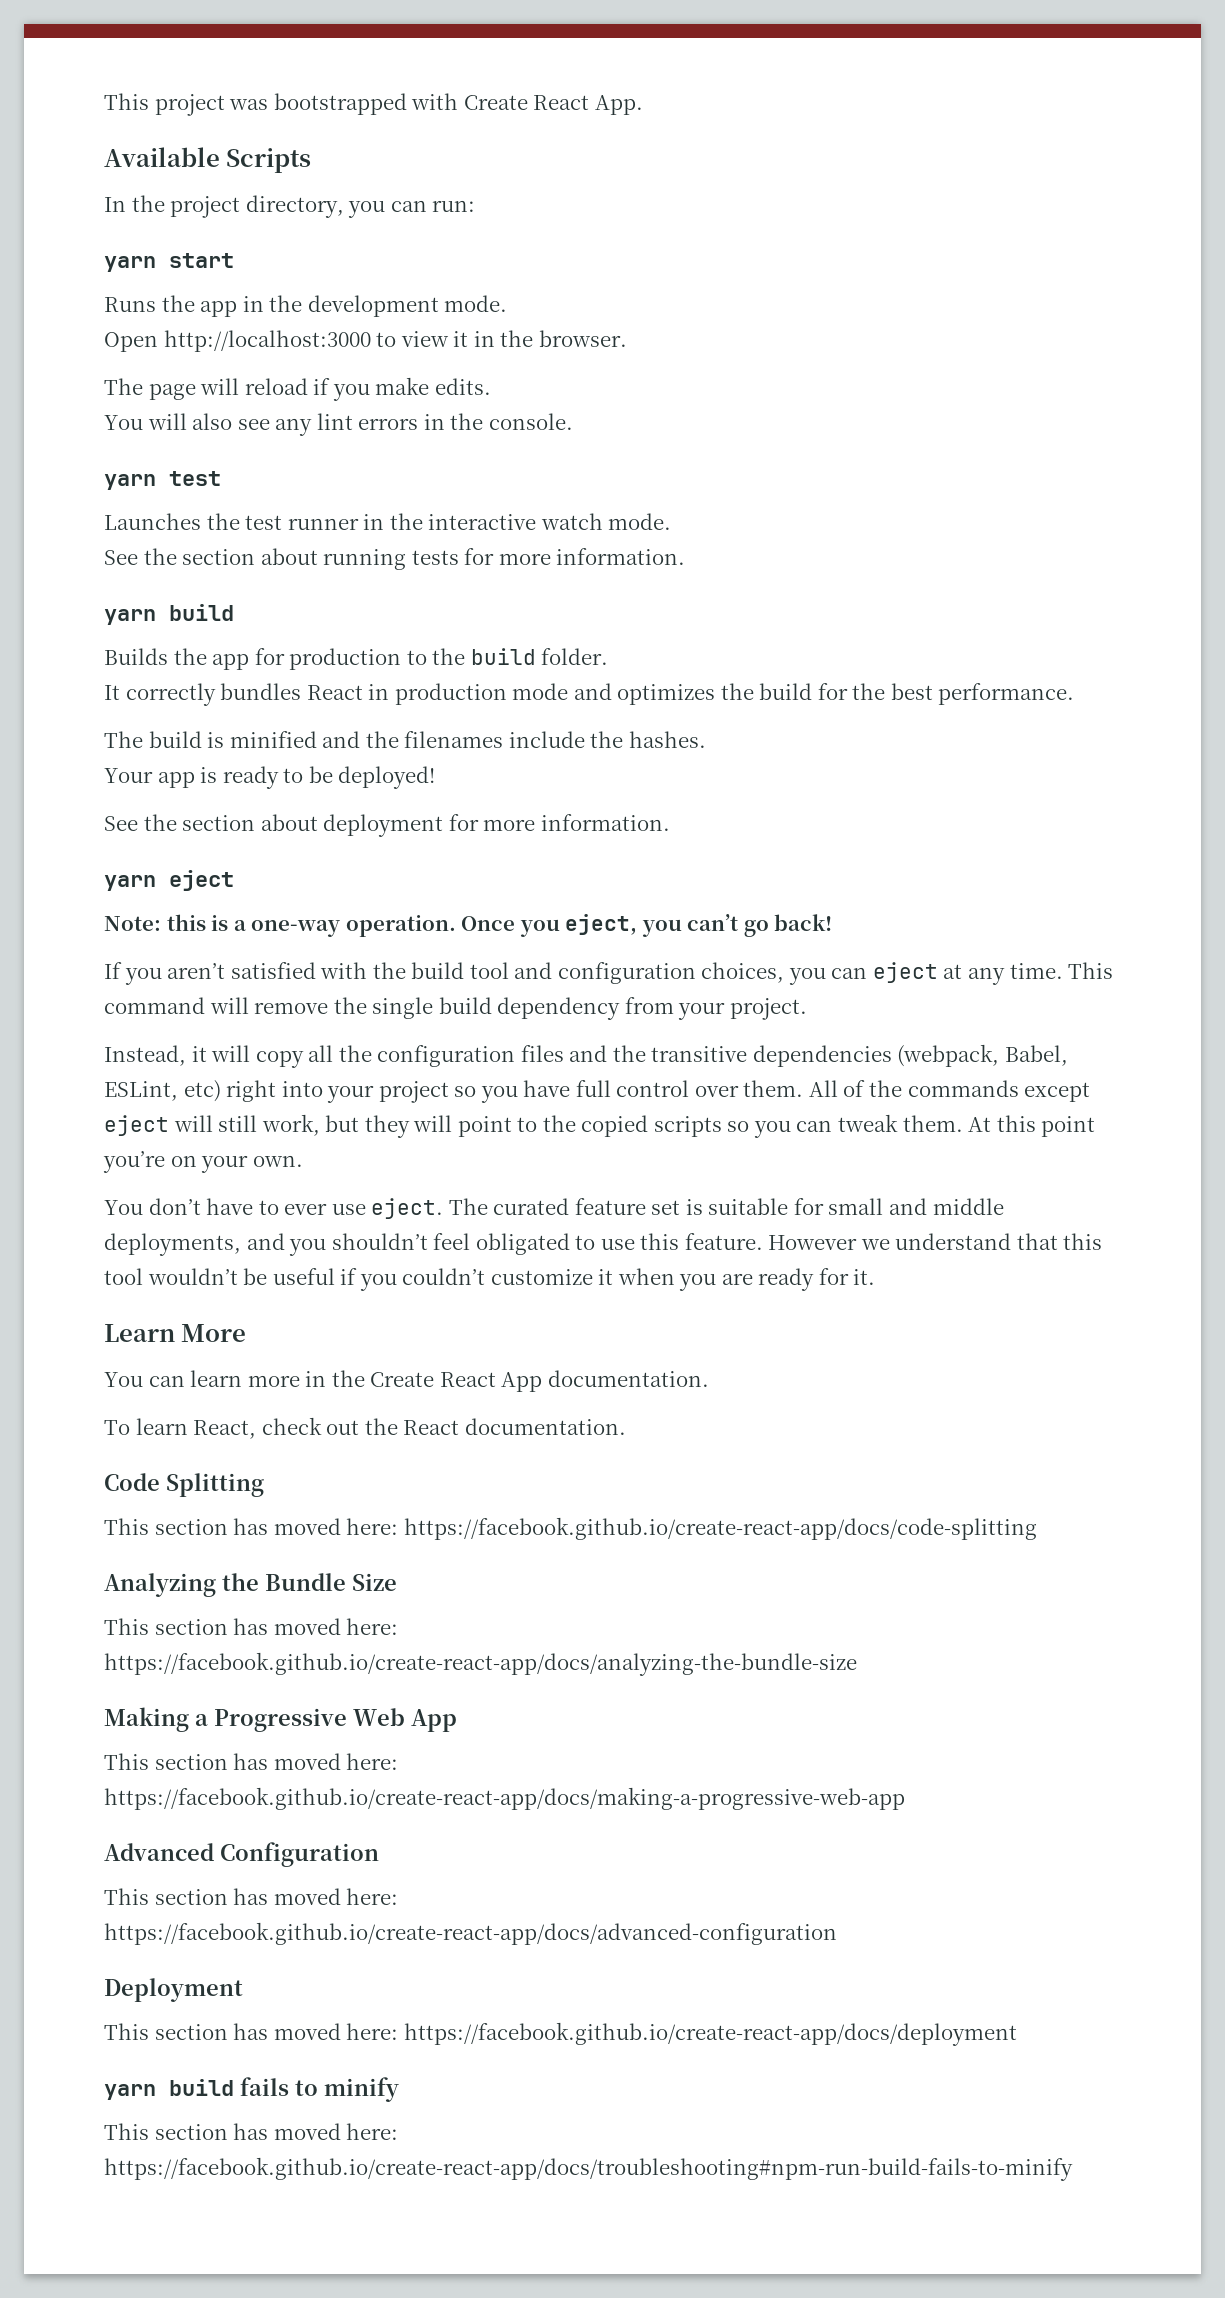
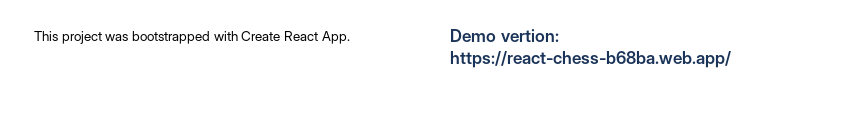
- Available Scripts
- In the project directory, you can run:
- yarn start
- Runs the app in the development mode.
- Open http://localhost:3000 to view it in the browser.
- The page will reload if you make edits.
- You will also see any lint errors in the console.
- yarn test
- Launches the test runner in the interactive watch mode.
- See the section about running tests for more information.
- yarn build
- Builds the app for production to the build folder.
- It correctly bundles React in production mode and optimizes the build for the best performance.
- The build is minified and the filenames include the hashes.
- Your app is ready to be deployed!
- See the section about deployment for more information.
- yarn eject
- Note: this is a one-way operation. Once you eject, you can’t go back!
- If you aren’t satisfied with the build tool and configuration choices, you can eject at any time. This command will remove the single build dependency from your project.
- Instead, it will copy all the configuration files and the transitive dependencies (webpack, Babel, ESLint, etc) right into your project so you have full control over them. All of the commands except eject will still work, but they will point to the copied scripts so you can tweak them. At this point you’re on your own.
- You don’t have to ever use eject. The curated feature set is suitable for small and middle deployments, and you shouldn’t feel obligated to use this feature. However we understand that this tool wouldn’t be useful if you couldn’t customize it when you are ready for it.
- Learn More
- You can learn more in the Create React App documentation.
- To learn React, check out the React documentation.
- Code Splitting
- This section has moved here: https://facebook.github.io/create-react-app/docs/code-splitting
- Analyzing the Bundle Size
- This section has moved here: https://facebook.github.io/create-react-app/docs/analyzing-the-bundle-size
- Making a Progressive Web App
- This section has moved here: https://facebook.github.io/create-react-app/docs/making-a-progressive-web-app
- Advanced Configuration
- This section has moved here: https://facebook.github.io/create-react-app/docs/advanced-configuration
- Deployment
- This section has moved here: https://facebook.github.io/create-react-app/docs/deployment
- yarn build fails to minify
- This section has moved here: https://facebook.github.io/create-react-app/docs/troubleshooting#npm-run-build-fails-to-minify
+ Demo vertion: https://react-chess-b68ba.web.app/

